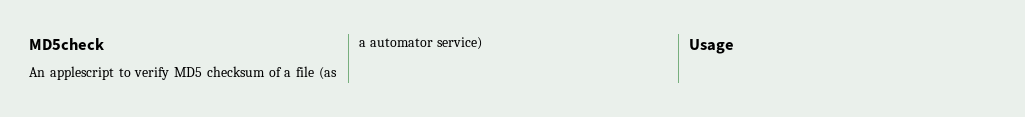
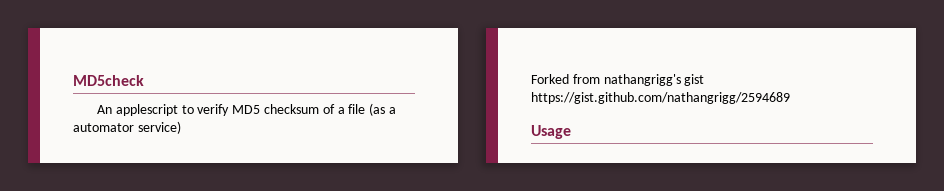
+ Forked from nathangrigg's gist https://gist.github.com/nathangrigg/2594689

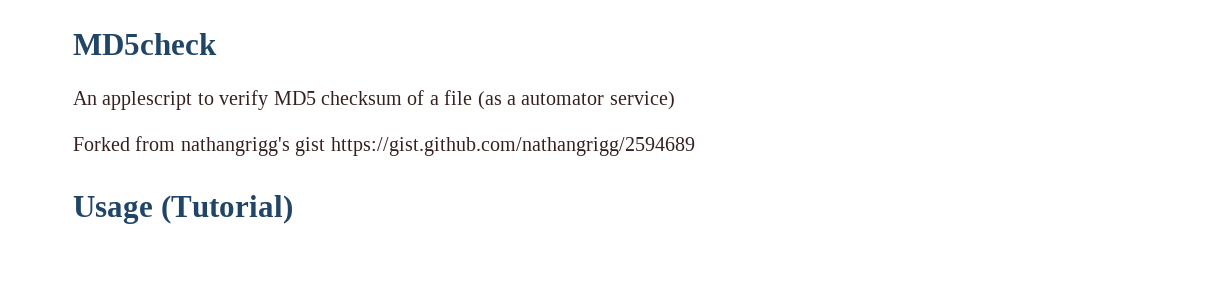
- Usage
+ Usage (Tutorial)

